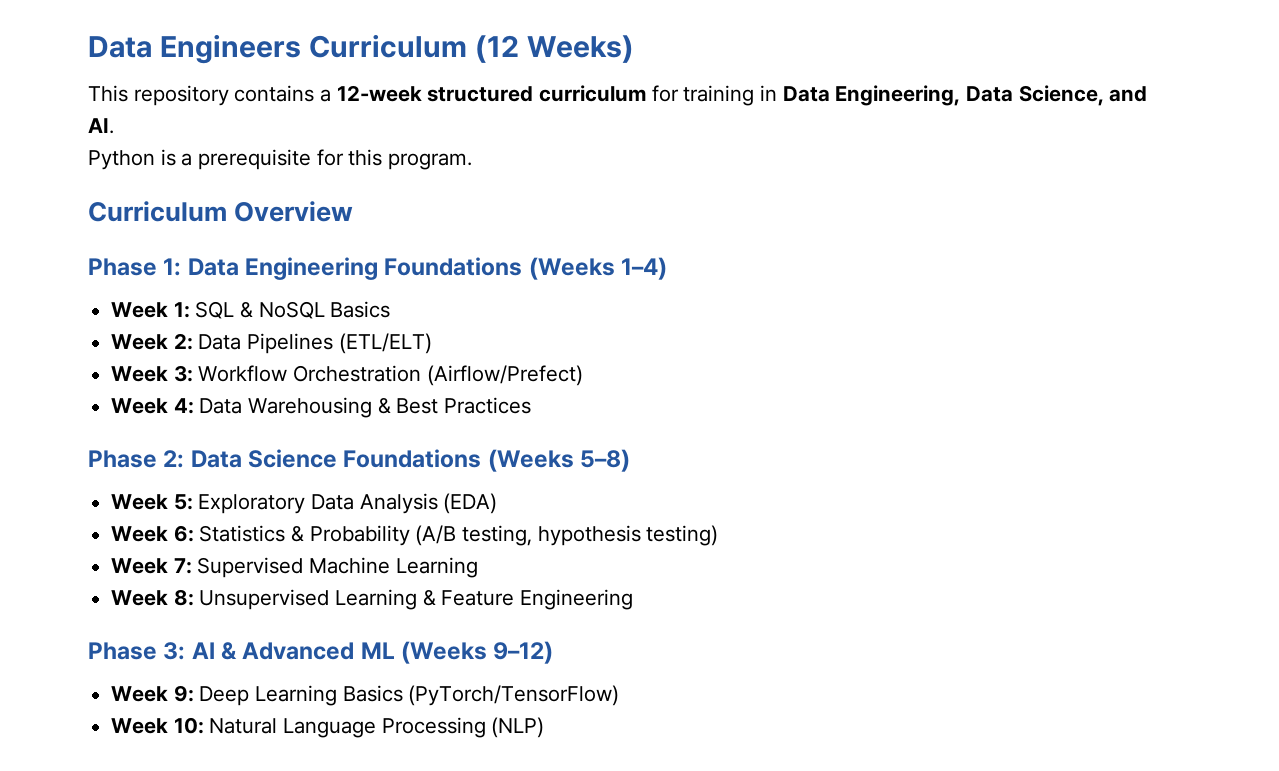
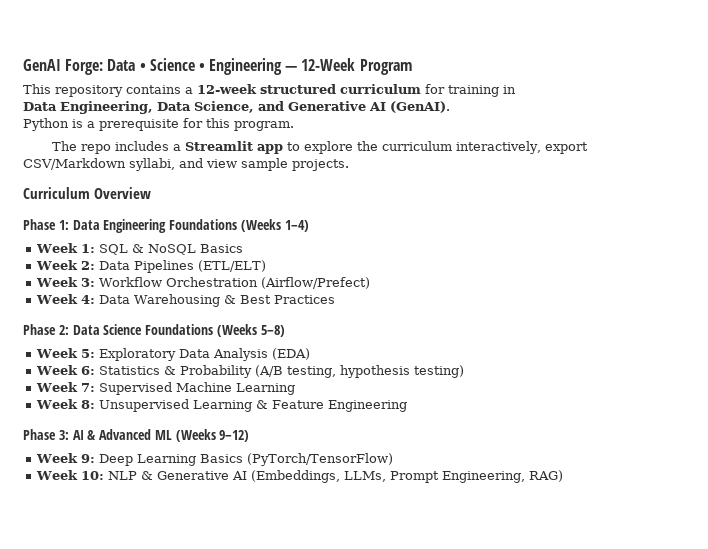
- Data Engineers Curriculum (12 Weeks)
+ GenAI Forge: Data • Science • Engineering — 12-Week Program
- This repository contains a 12-week structured curriculum for training in Data Engineering, Data Science, and AI.
+ This repository contains a 12-week structured curriculum for training in
+ Data Engineering, Data Science, and Generative AI (GenAI).
+ The repo includes a Streamlit app to explore the curriculum interactively, export CSV/Markdown syllabi, and view sample projects.
- Week 10: Natural Language Processing (NLP)
+ Week 10: NLP & Generative AI (Embeddings, LLMs, Prompt Engineering, RAG)

